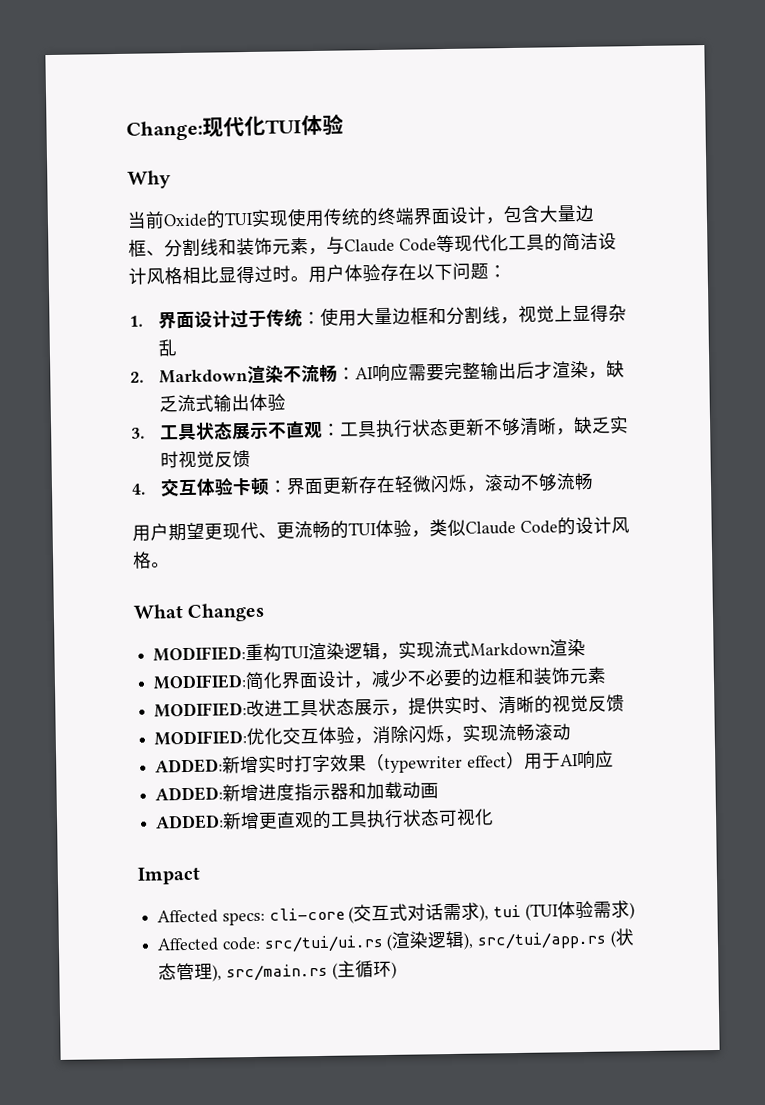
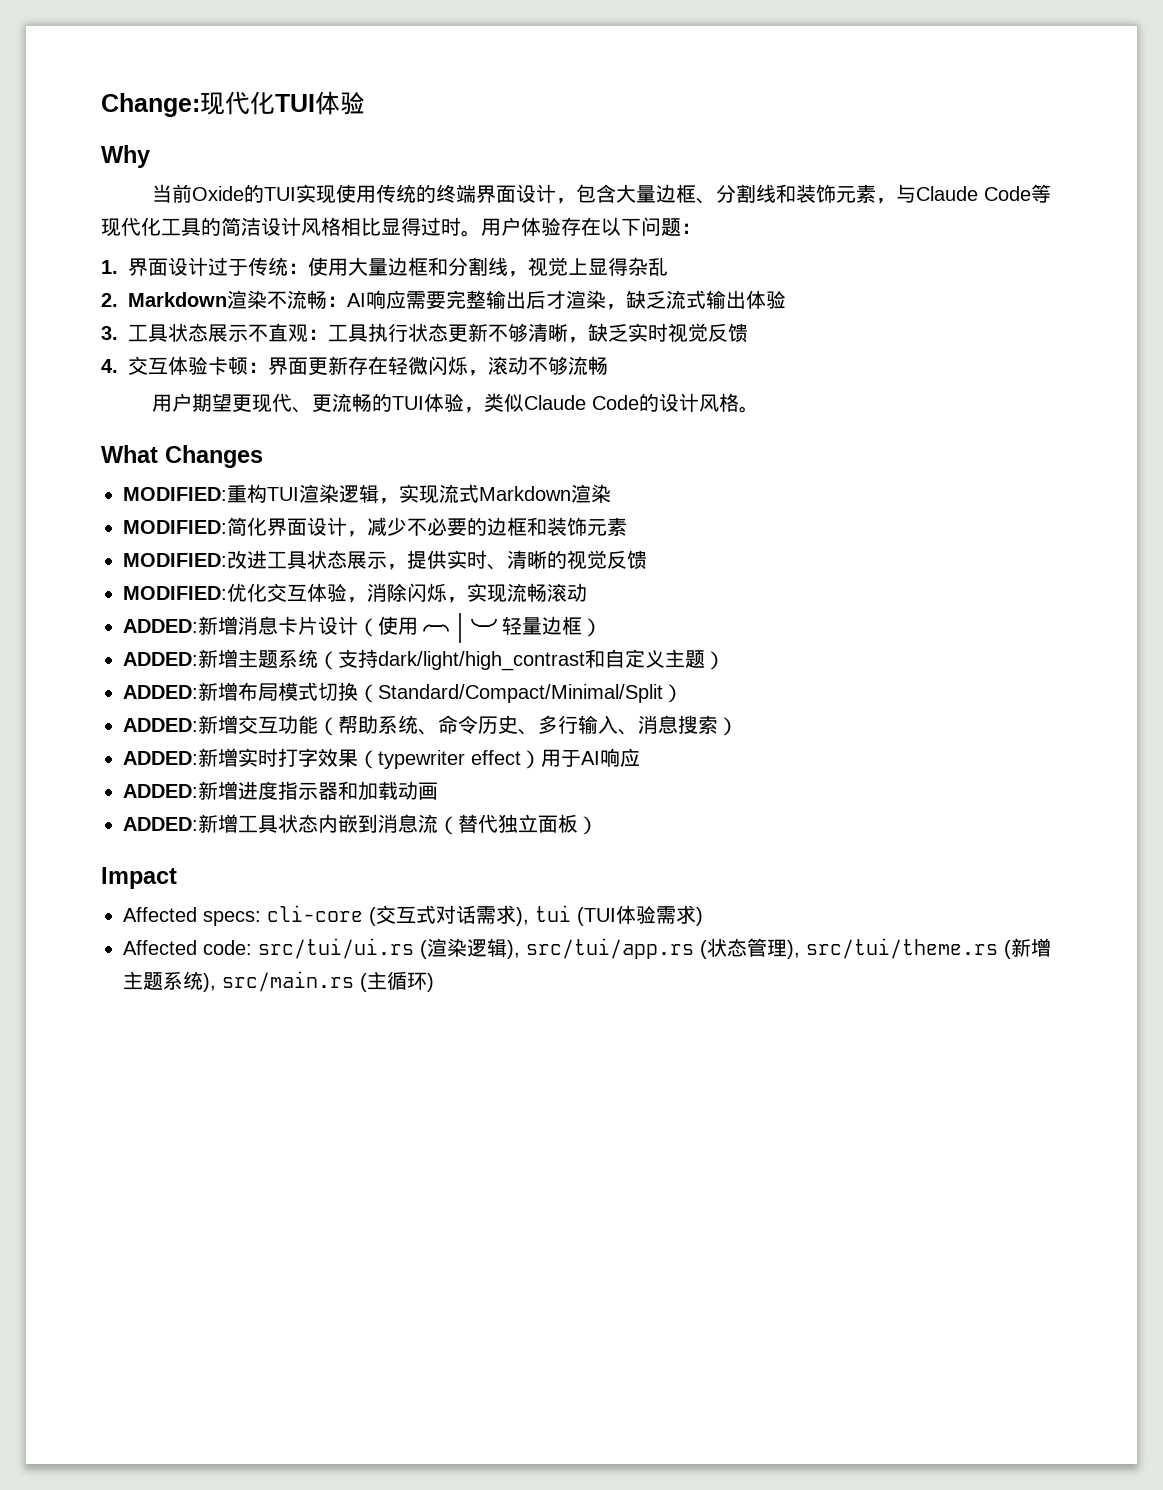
+ ADDED:新增消息卡片设计（使用╭─╮│╰─╯轻量边框）
+ ADDED:新增主题系统（支持dark/light/high_contrast和自定义主题）
+ ADDED:新增布局模式切换（Standard/Compact/Minimal/Split）
+ ADDED:新增交互功能（帮助系统、命令历史、多行输入、消息搜索）
- ADDED:新增更直观的工具执行状态可视化
+ ADDED:新增工具状态内嵌到消息流（替代独立面板）
- Affected code: src/tui/ui.rs (渲染逻辑), src/tui/app.rs (状态管理), src/main.rs (主循环)
+ Affected code: src/tui/ui.rs (渲染逻辑), src/tui/app.rs (状态管理), src/tui/theme.rs (新增主题系统), src/main.rs (主循环)

